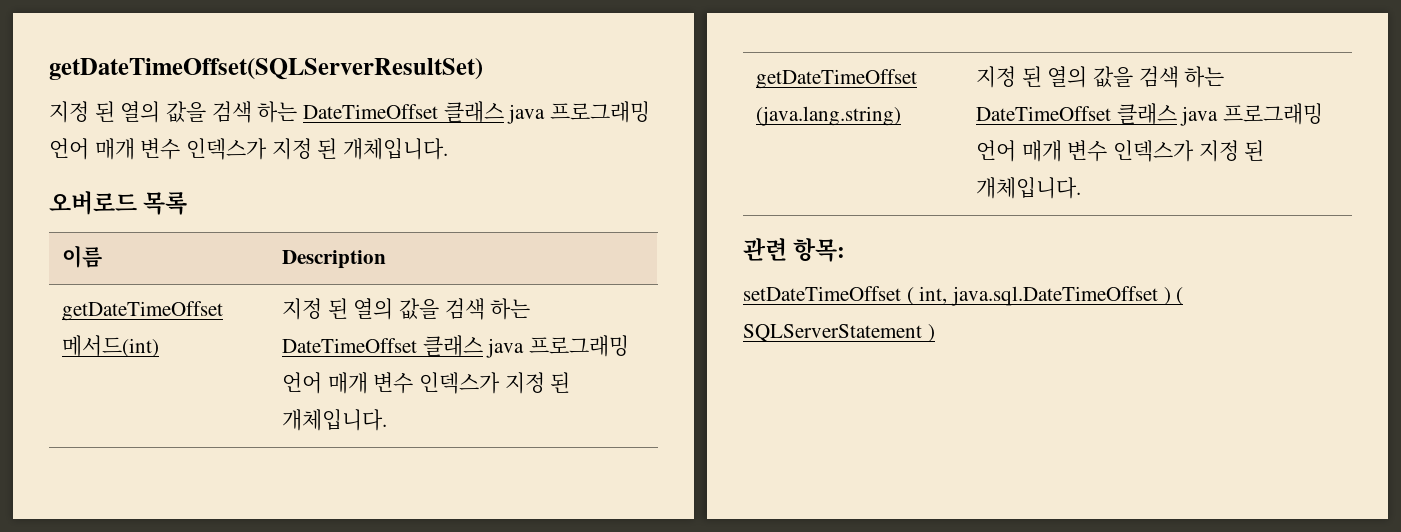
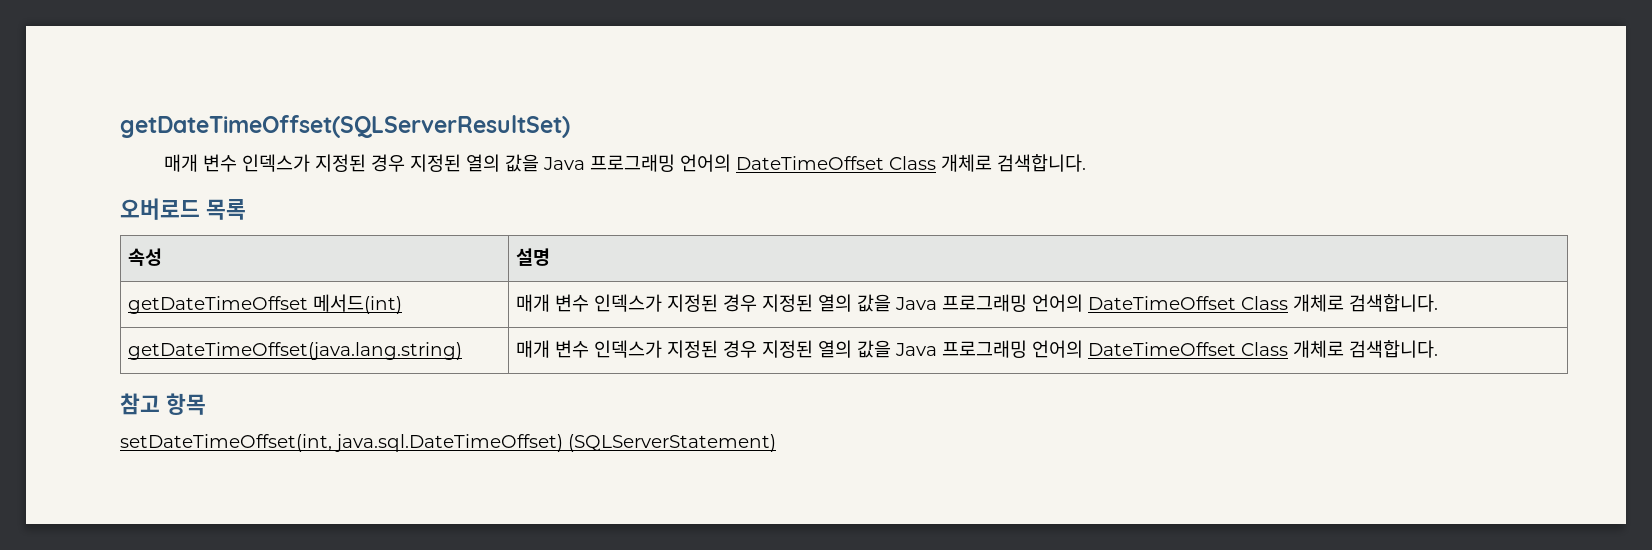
  getDateTimeOffset(SQLServerResultSet)
- 지정 된 열의 값을 검색 하는 DateTimeOffset 클래스 java 프로그래밍 언어 매개 변수 인덱스가 지정 된 개체입니다.
+ 매개 변수 인덱스가 지정된 경우 지정된 열의 값을 Java 프로그래밍 언어의 DateTimeOffset Class 개체로 검색합니다.
- 이름 | Description
+ 속성 | 설명
- getDateTimeOffset 메서드(int) | 지정 된 열의 값을 검색 하는 DateTimeOffset 클래스 java 프로그래밍 언어 매개 변수 인덱스가 지정 된 개체입니다.
- getDateTimeOffset (java.lang.string) | 지정 된 열의 값을 검색 하는 DateTimeOffset 클래스 java 프로그래밍 언어 매개 변수 인덱스가 지정 된 개체입니다.
- 관련 항목:
- setDateTimeOffset ( int, java.sql.DateTimeOffset ) ( SQLServerStatement )
+ getDateTimeOffset 메서드(int) | 매개 변수 인덱스가 지정된 경우 지정된 열의 값을 Java 프로그래밍 언어의 DateTimeOffset Class 개체로 검색합니다.
+ getDateTimeOffset(java.lang.string) | 매개 변수 인덱스가 지정된 경우 지정된 열의 값을 Java 프로그래밍 언어의 DateTimeOffset Class 개체로 검색합니다.
+ 참고 항목
+ setDateTimeOffset(int, java.sql.DateTimeOffset) (SQLServerStatement)

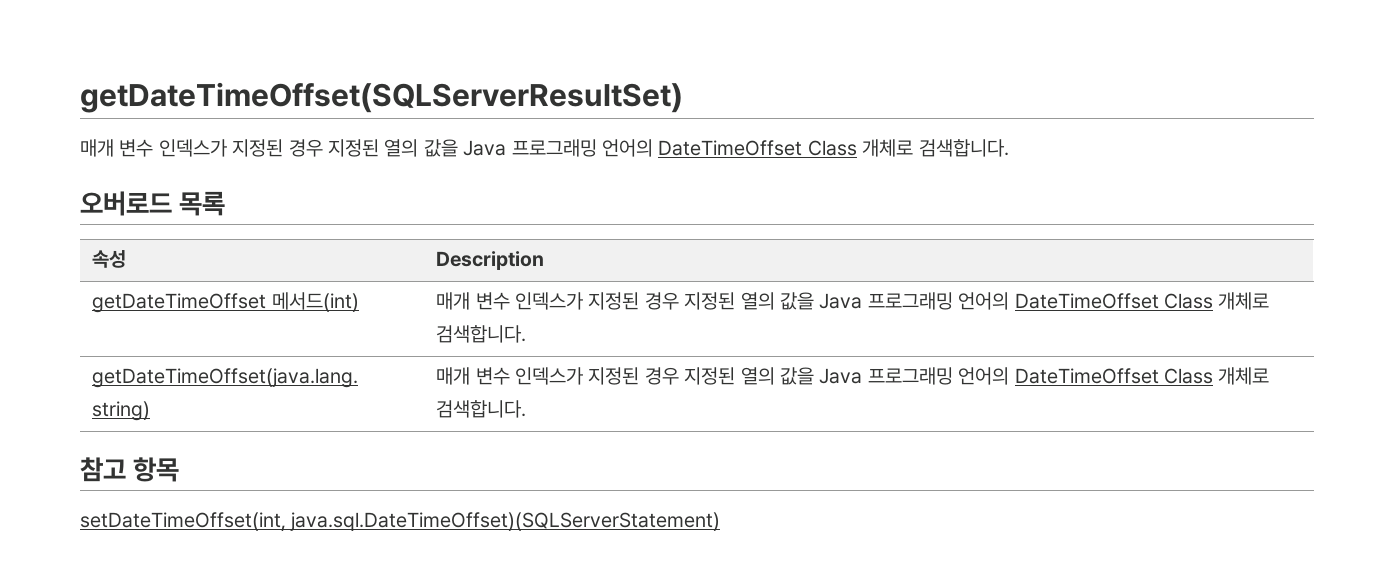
- 속성 | 설명
+ 속성 | Description
- setDateTimeOffset(int, java.sql.DateTimeOffset) (SQLServerStatement)
+ setDateTimeOffset(int, java.sql.DateTimeOffset)(SQLServerStatement)

